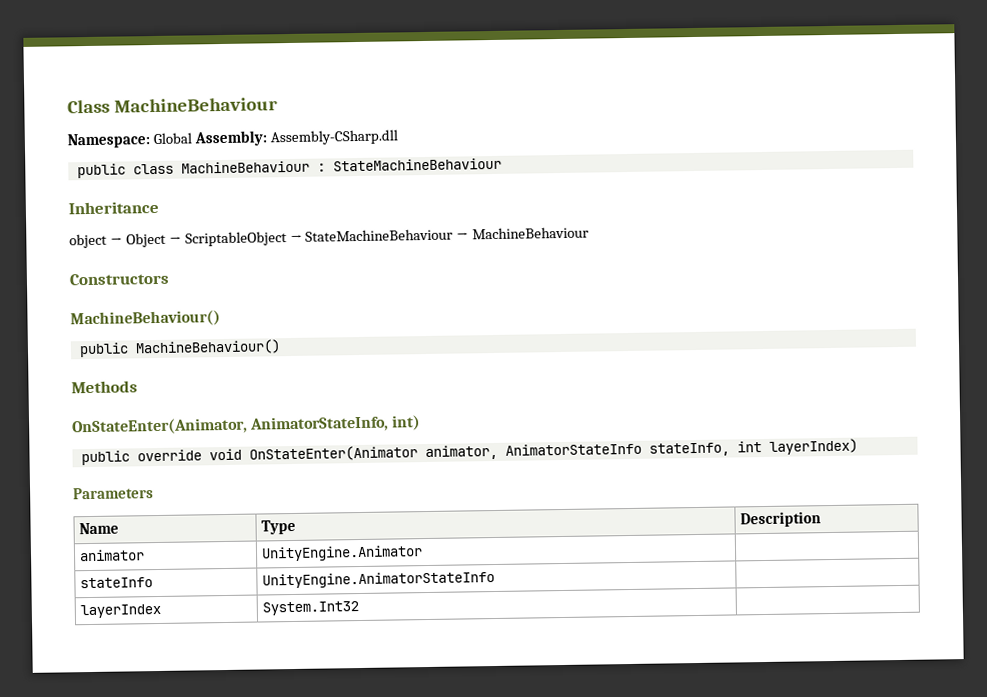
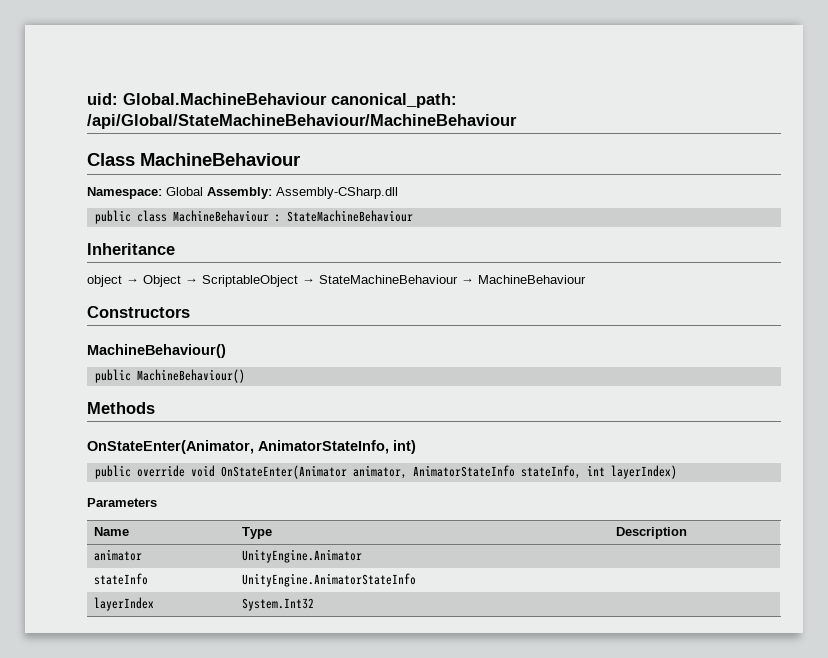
+ uid: Global.MachineBehaviour canonical_path: /api/Global/StateMachineBehaviour/MachineBehaviour

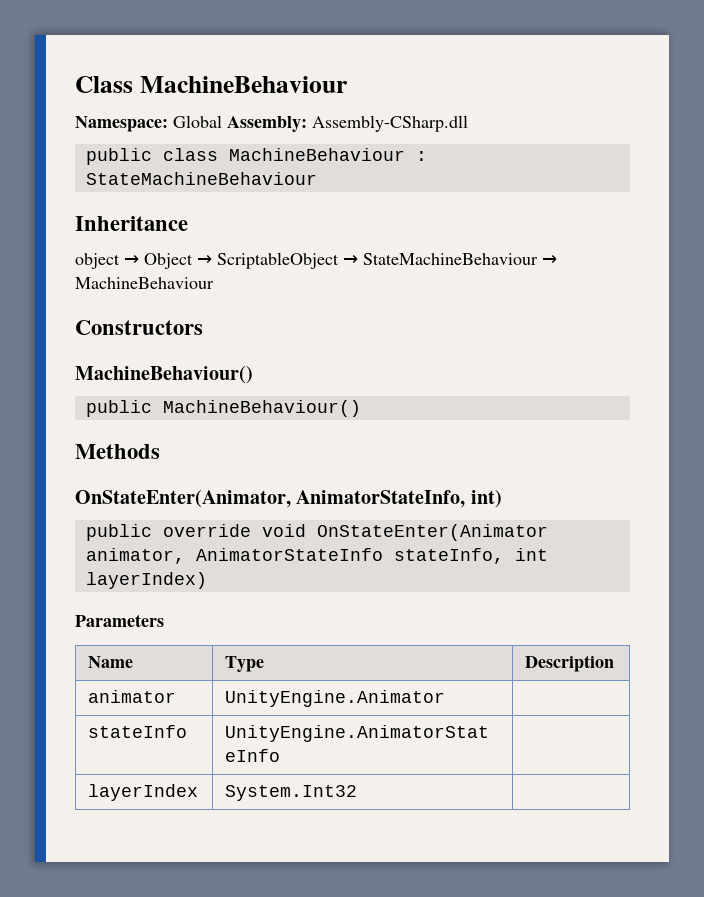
- uid: Global.MachineBehaviour canonical_path: /api/Global/StateMachineBehaviour/MachineBehaviour

